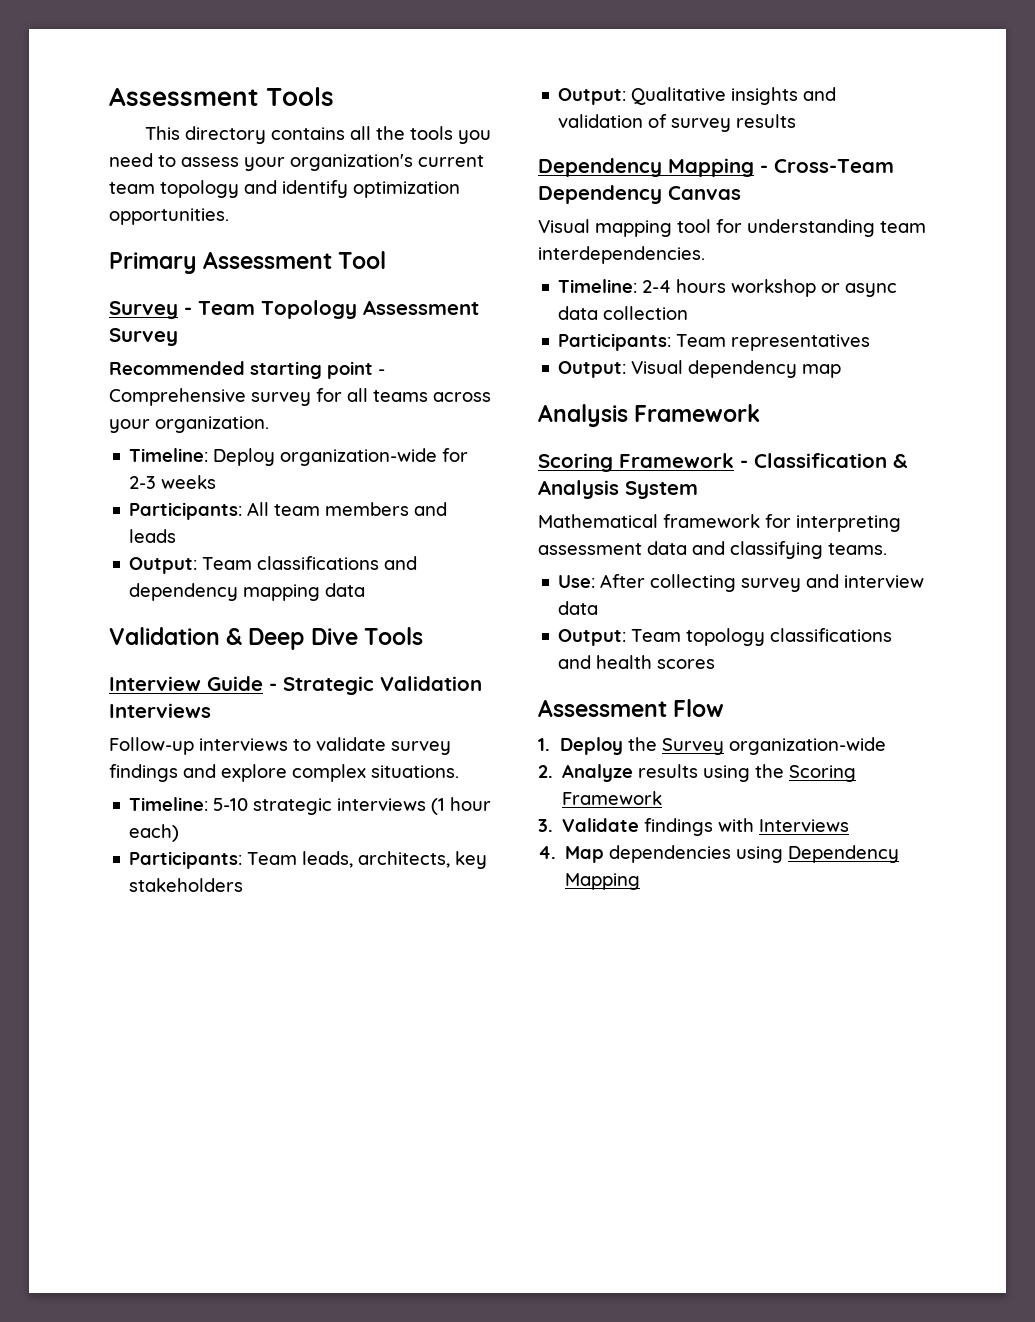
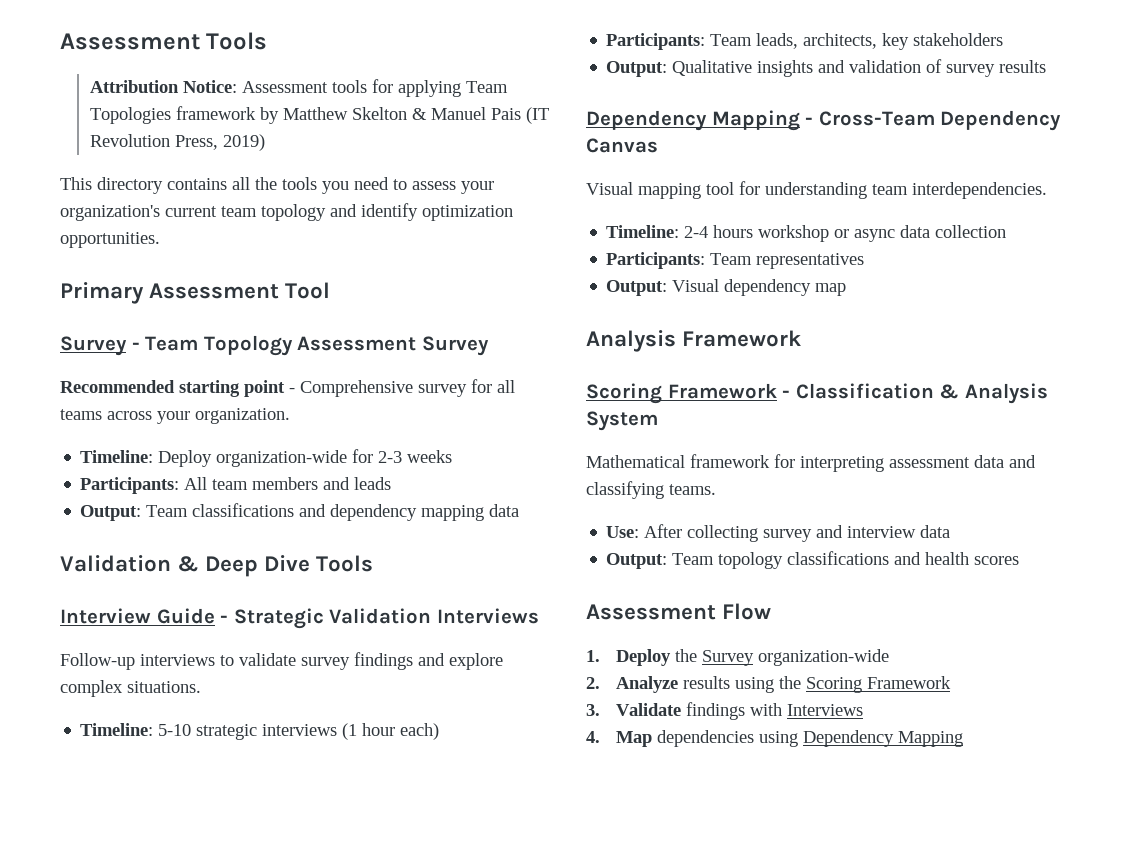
+ Attribution Notice: Assessment tools for applying Team Topologies framework by Matthew Skelton & Manuel Pais (IT Revolution Press, 2019)

